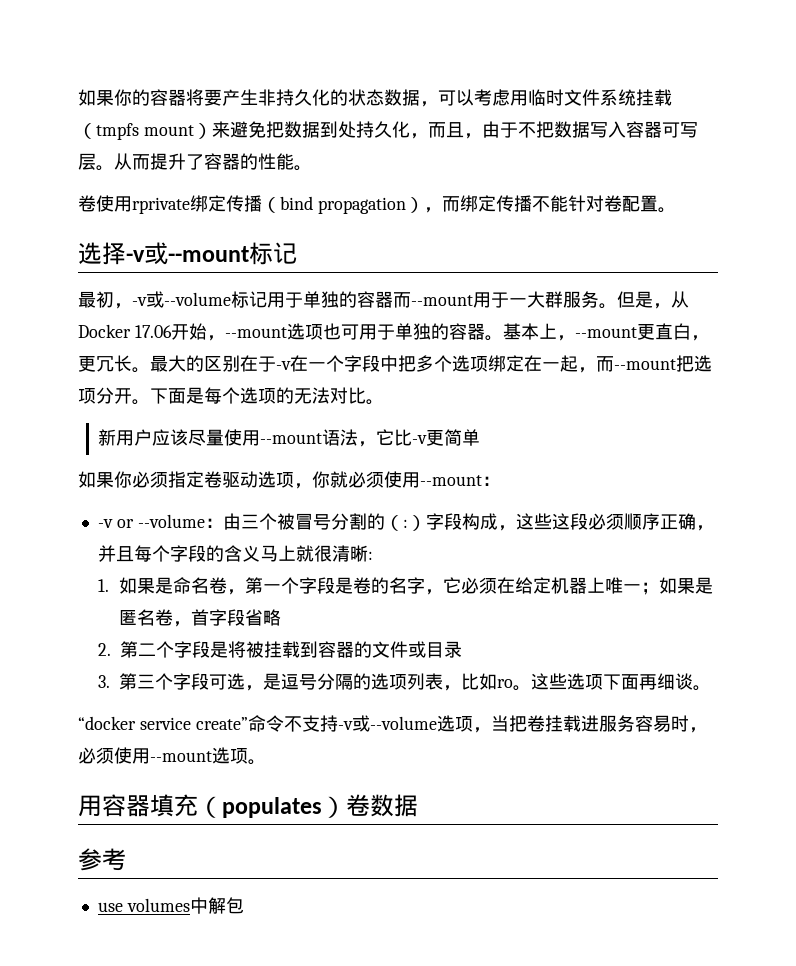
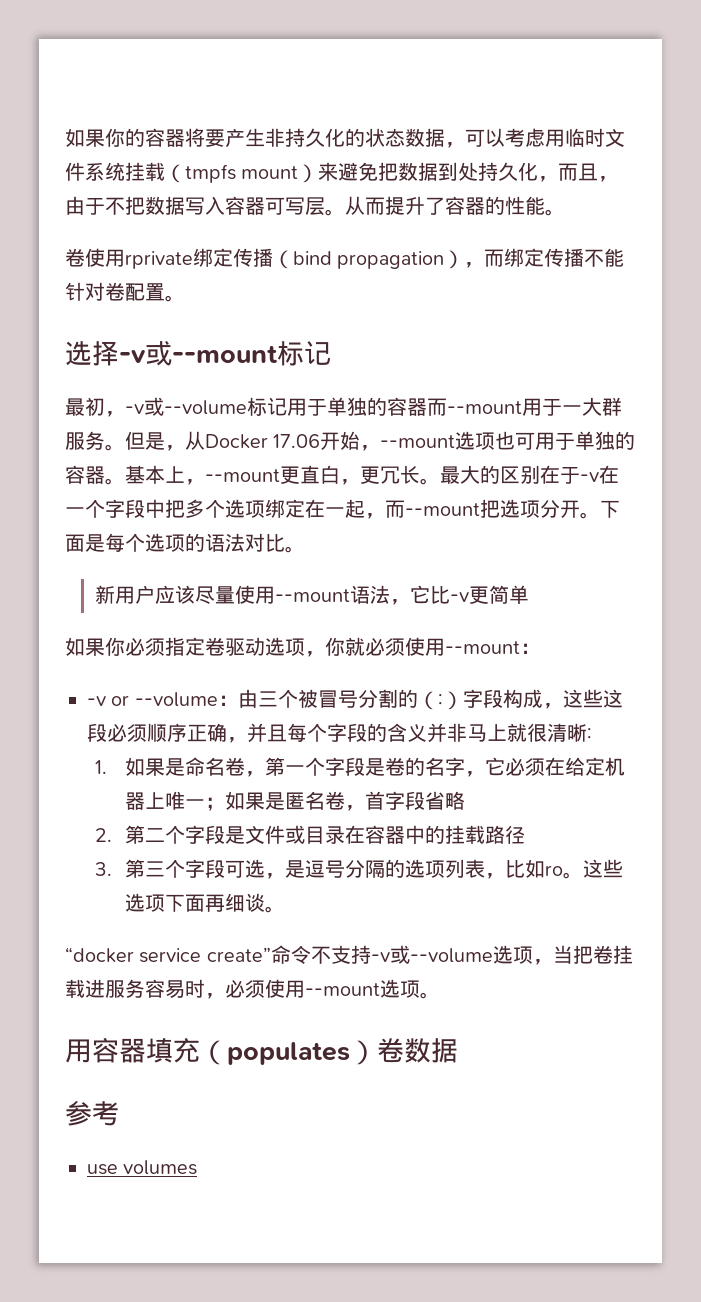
- 下面是每个选项的无法对比。
+ 下面是每个选项的语法对比。
- -v or --volume：由三个被冒号分割的（:）字段构成，这些这段必须顺序正确，并且每个字段的含义马上就很清晰:
+ -v or --volume：由三个被冒号分割的（:）字段构成，这些这段必须顺序正确，并且每个字段的含义并非马上就很清晰:
- 2.第二个字段是将被挂载到容器的文件或目录
+ 2.第二个字段是文件或目录在容器中的挂载路径
- use volumes中解包
+ use volumes

